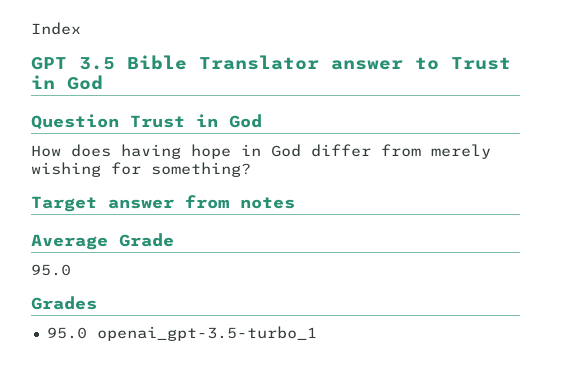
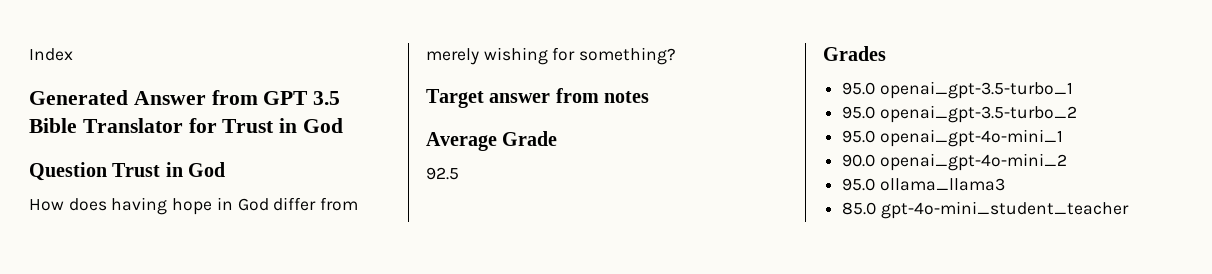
- GPT 3.5 Bible Translator answer to Trust in God
+ Generated Answer from GPT 3.5 Bible Translator for Trust in God
  Average Grade
- 95.0
+ 92.5
+ 95.0 openai_gpt-3.5-turbo_2
+ 95.0 openai_gpt-4o-mini_1
+ 90.0 openai_gpt-4o-mini_2
+ 95.0 ollama_llama3
+ 85.0 gpt-4o-mini_student_teacher

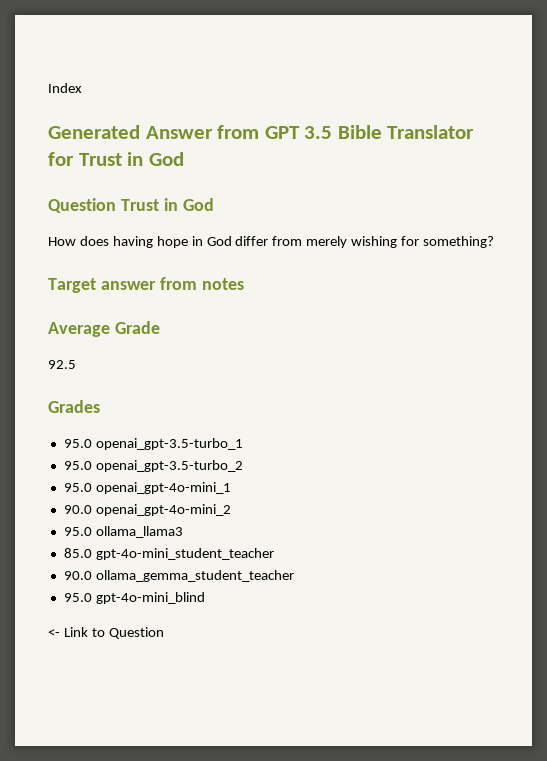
+ 90.0 ollama_gemma_student_teacher
+ 95.0 gpt-4o-mini_blind
+ <- Link to Question

